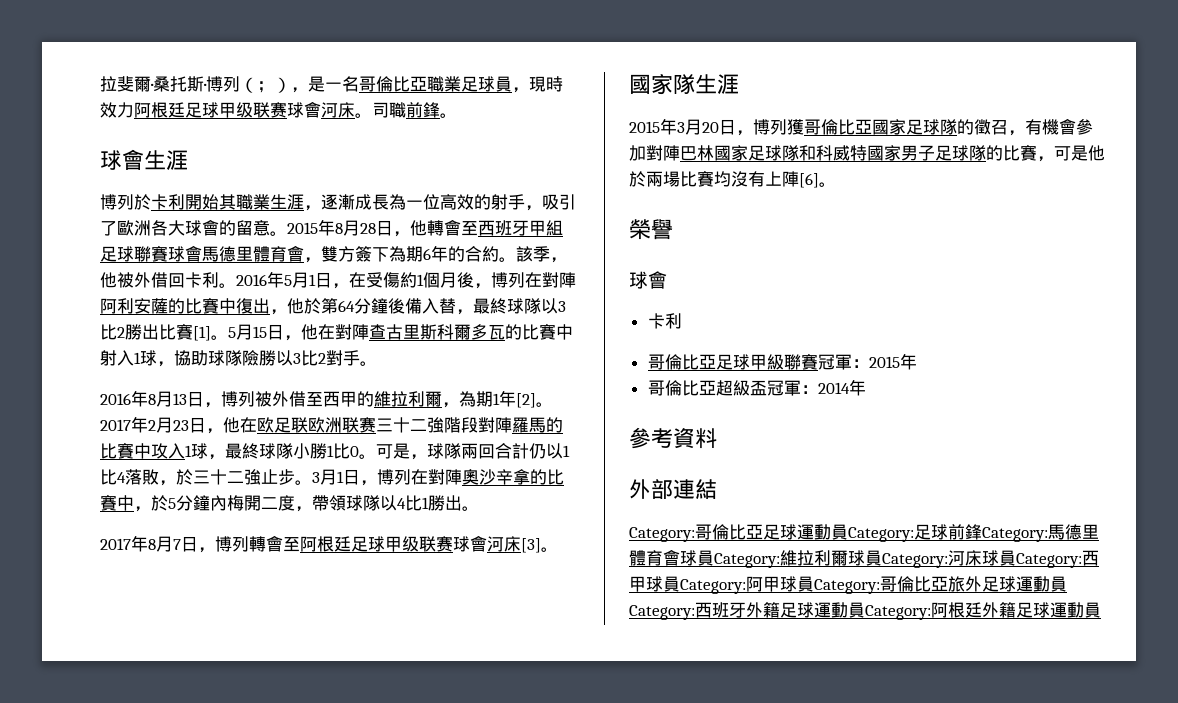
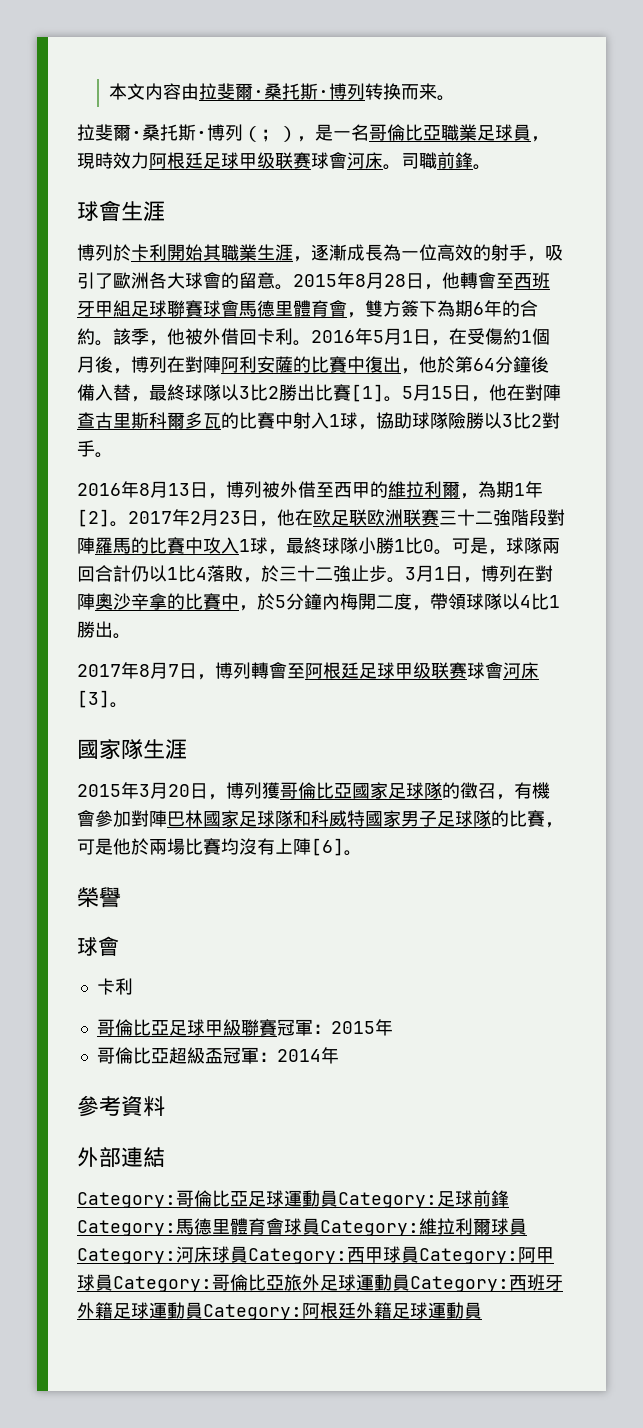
+ 本文内容由拉斐爾·桑托斯·博列转换而来。

